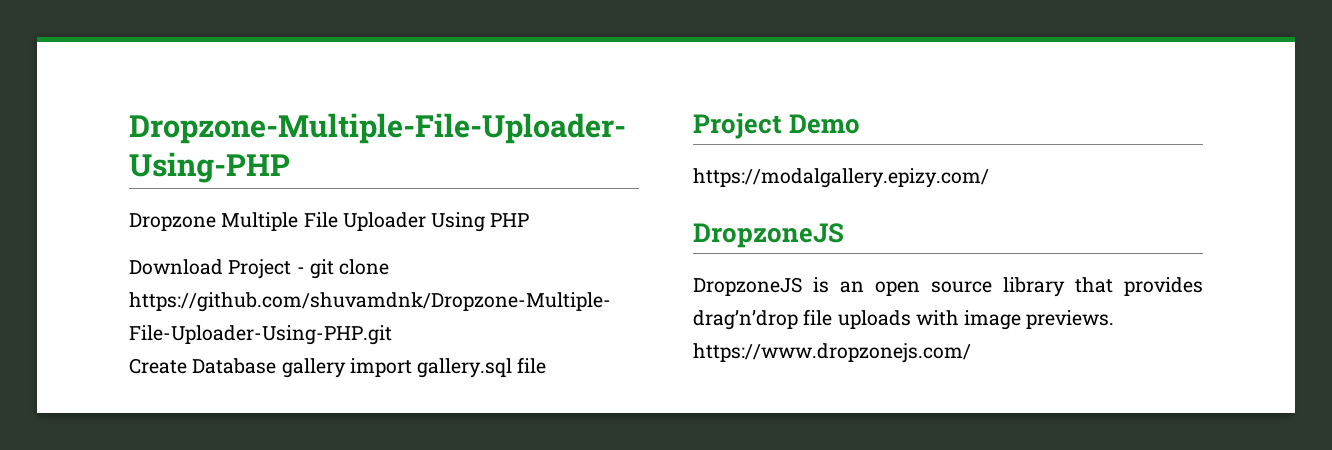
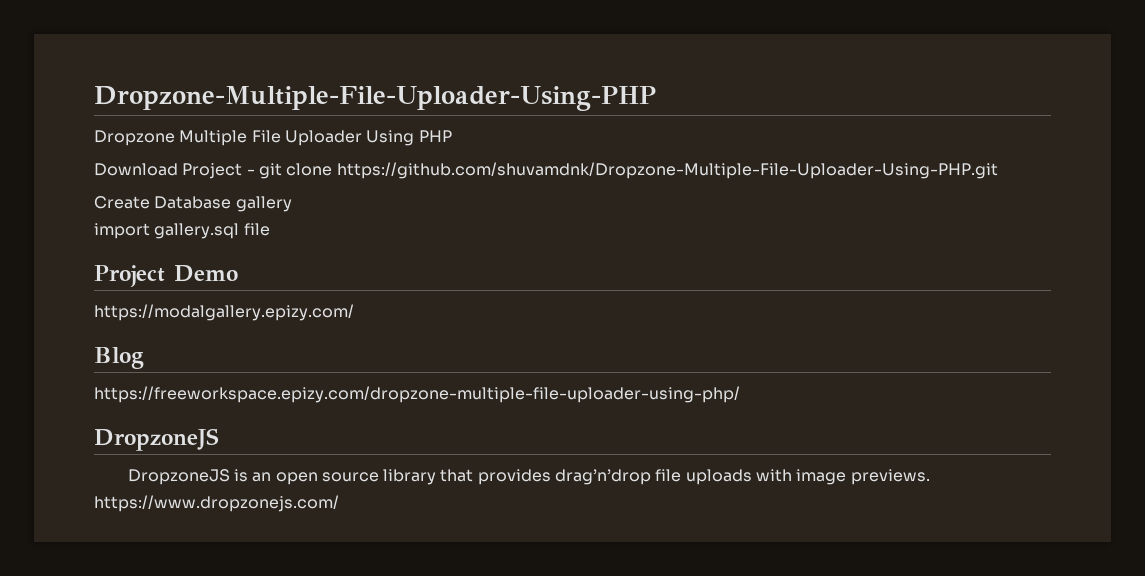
- Create Database gallery import gallery.sql file
+ Create Database gallery
+ import gallery.sql file
+ Blog
+ https://freeworkspace.epizy.com/dropzone-multiple-file-uploader-using-php/

